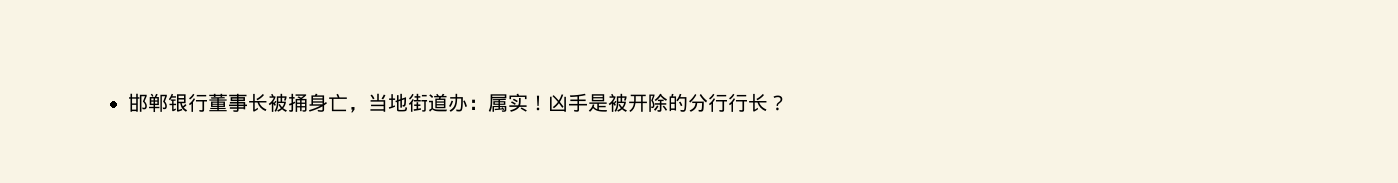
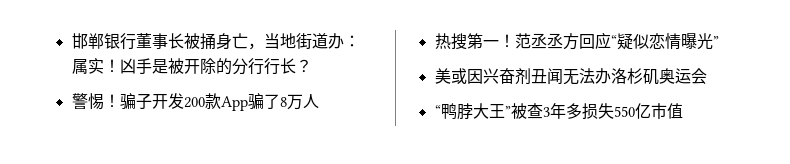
+ 警惕！骗子开发200款App骗了8万人
+ 热搜第一！范丞丞方回应“疑似恋情曝光”
+ 美或因兴奋剂丑闻无法办洛杉矶奥运会
+ “鸭脖大王”被查3年多损失550亿市值

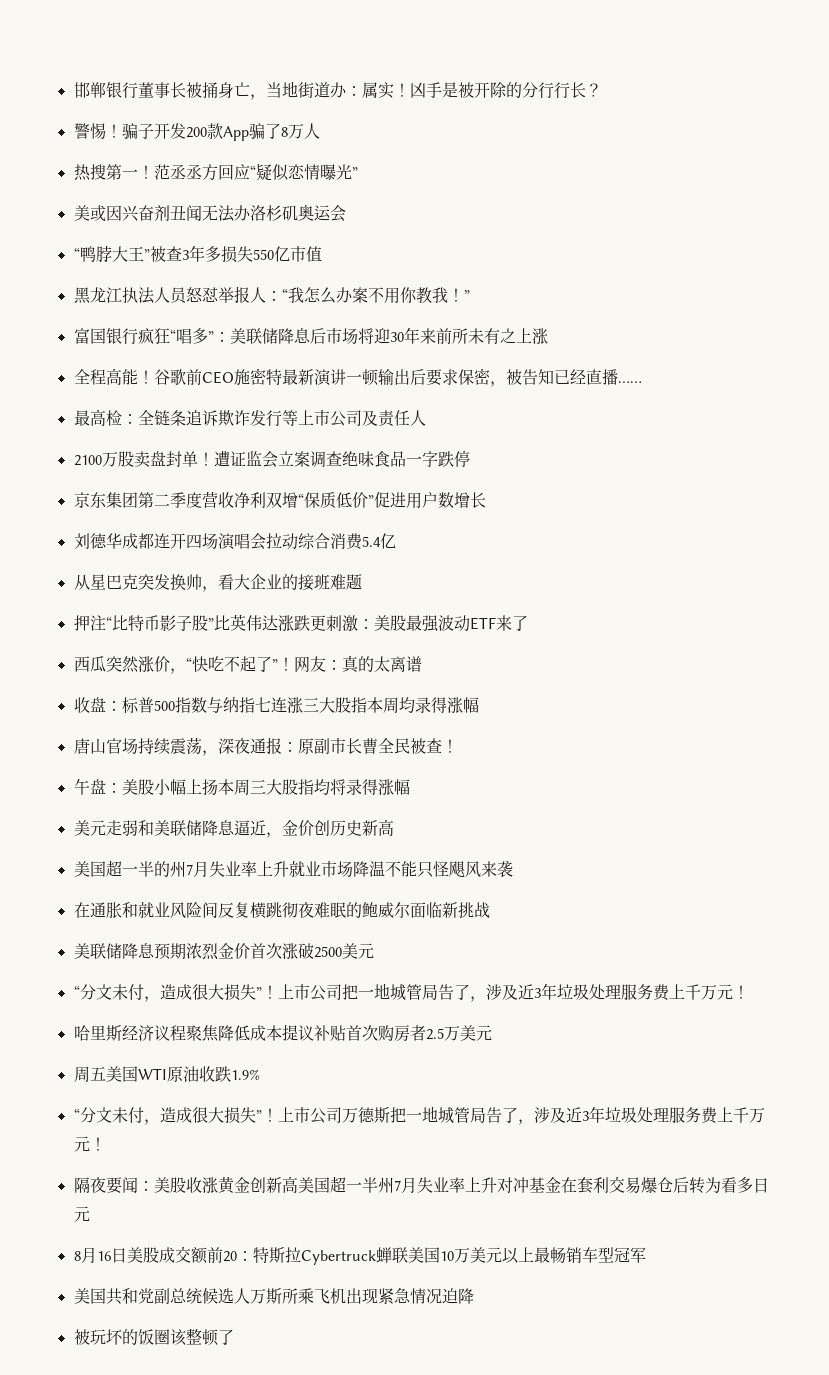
+ 黑龙江执法人员怒怼举报人：“我怎么办案不用你教我！”
+ 富国银行疯狂“唱多”：美联储降息后市场将迎30年来前所未有之上涨
+ 全程高能！谷歌前CEO施密特最新演讲一顿输出后要求保密，被告知已经直播……
+ 最高检：全链条追诉欺诈发行等上市公司及责任人
+ 2100万股卖盘封单！遭证监会立案调查绝味食品一字跌停
+ 京东集团第二季度营收净利双增“保质低价”促进用户数增长
+ 刘德华成都连开四场演唱会拉动综合消费5.4亿
+ 从星巴克突发换帅，看大企业的接班难题
+ 押注“比特币影子股”比英伟达涨跌更刺激：美股最强波动ETF来了
+ 西瓜突然涨价，“快吃不起了”！网友：真的太离谱
+ 收盘：标普500指数与纳指七连涨三大股指本周均录得涨幅
+ 唐山官场持续震荡，深夜通报：原副市长曹全民被查！
+ 午盘：美股小幅上扬本周三大股指均将录得涨幅
+ 美元走弱和美联储降息逼近，金价创历史新高
+ 美国超一半的州7月失业率上升就业市场降温不能只怪飓风来袭
+ 在通胀和就业风险间反复横跳彻夜难眠的鲍威尔面临新挑战
+ 美联储降息预期浓烈金价首次涨破2500美元
+ “分文未付，造成很大损失”！上市公司把一地城管局告了，涉及近3年垃圾处理服务费上千万元！
+ 哈里斯经济议程聚焦降低成本提议补贴首次购房者2.5万美元
+ 周五美国WTI原油收跌1.9%
+ “分文未付，造成很大损失”！上市公司万德斯把一地城管局告了，涉及近3年垃圾处理服务费上千万元！
+ 隔夜要闻：美股收涨黄金创新高美国超一半州7月失业率上升对冲基金在套利交易爆仓后转为看多日元
+ 8月16日美股成交额前20：特斯拉Cybertruck蝉联美国10万美元以上最畅销车型冠军
+ 美国共和党副总统候选人万斯所乘飞机出现紧急情况迫降
+ 被玩坏的饭圈该整顿了

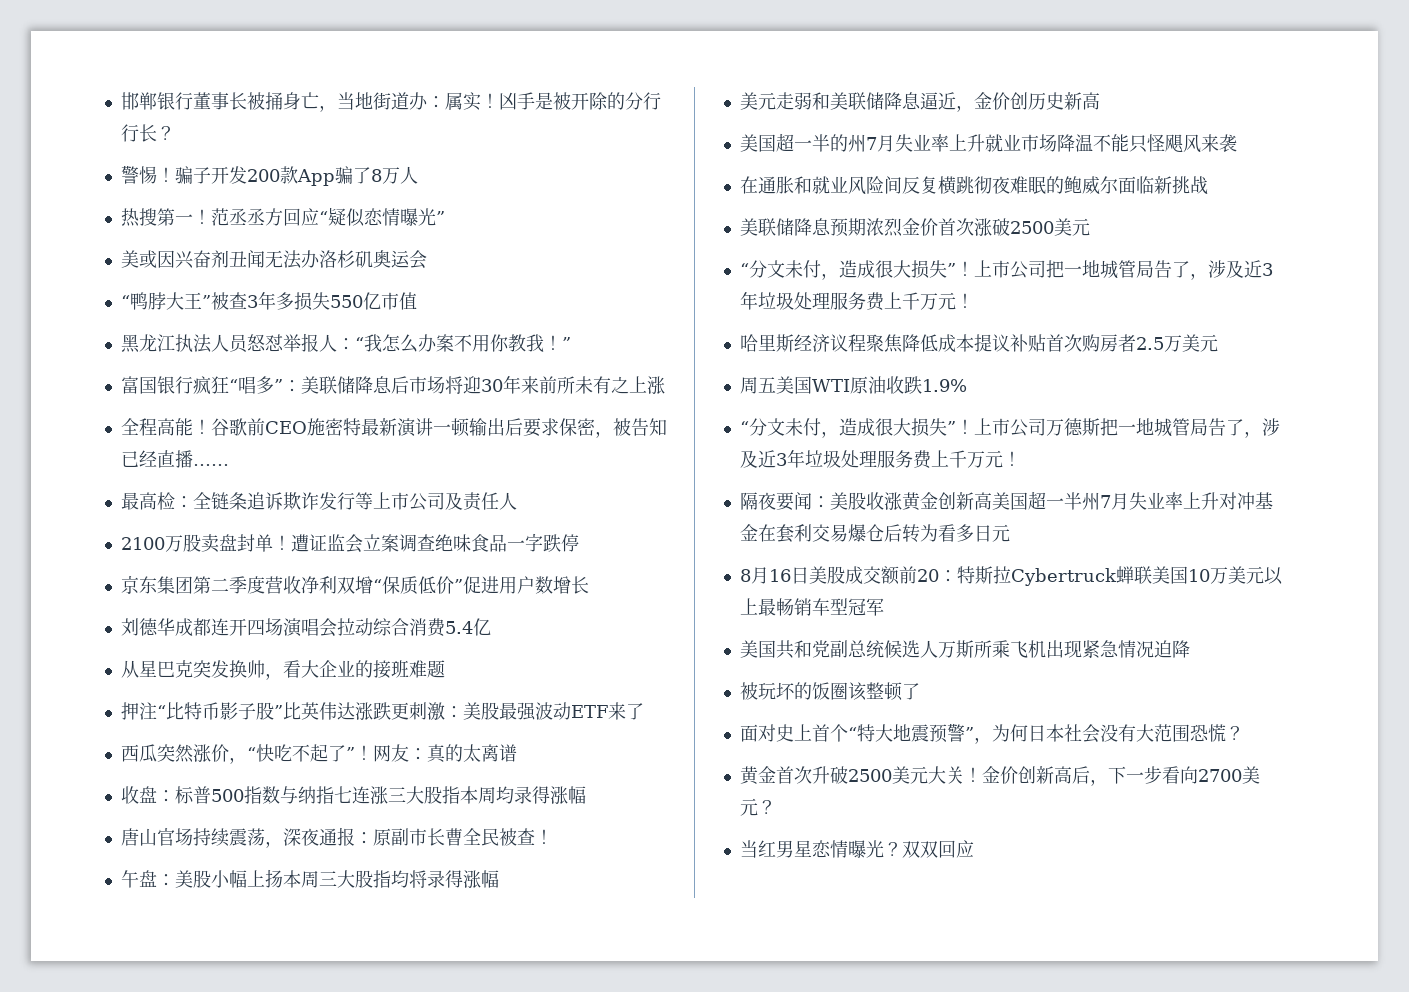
+ 面对史上首个“特大地震预警”，为何日本社会没有大范围恐慌？
+ 黄金首次升破2500美元大关！金价创新高后，下一步看向2700美元？
+ 当红男星恋情曝光？双双回应

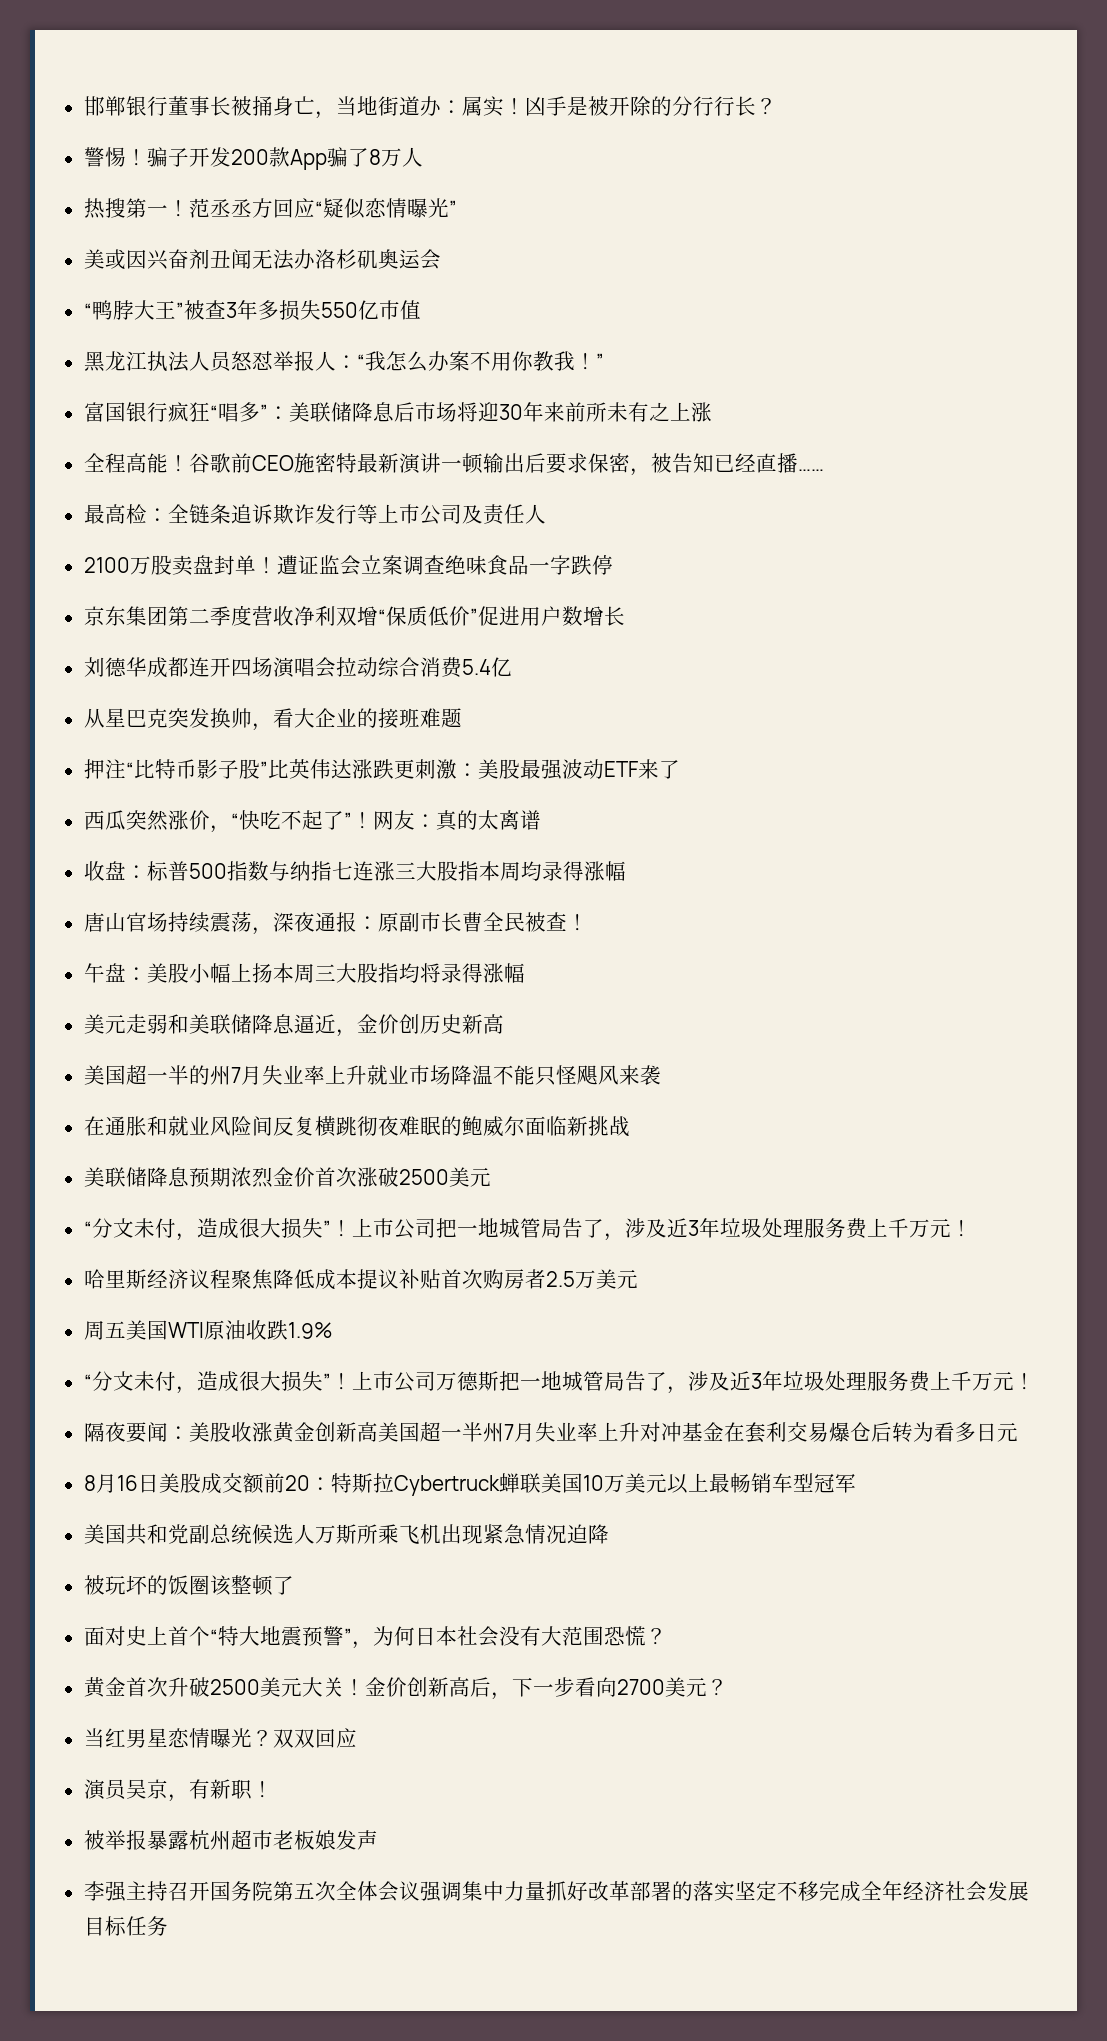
+ 演员吴京，有新职！
+ 被举报暴露杭州超市老板娘发声
+ 李强主持召开国务院第五次全体会议强调集中力量抓好改革部署的落实坚定不移完成全年经济社会发展目标任务

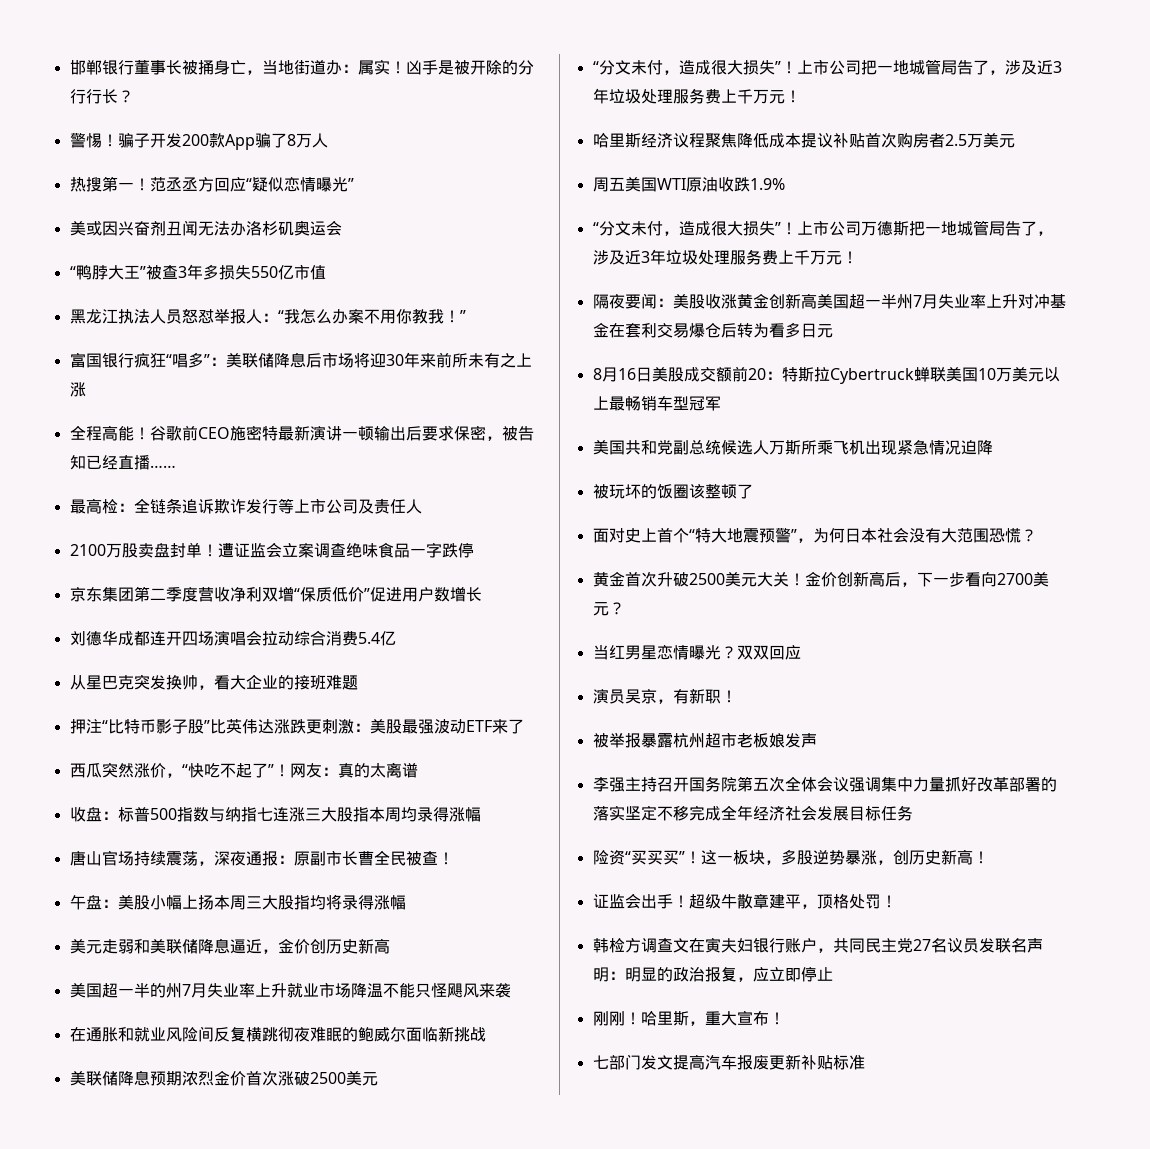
+ 险资“买买买”！这一板块，多股逆势暴涨，创历史新高！
+ 证监会出手！超级牛散章建平，顶格处罚！
+ 韩检方调查文在寅夫妇银行账户，共同民主党27名议员发联名声明：明显的政治报复，应立即停止
+ 刚刚！哈里斯，重大宣布！
+ 七部门发文提高汽车报废更新补贴标准

